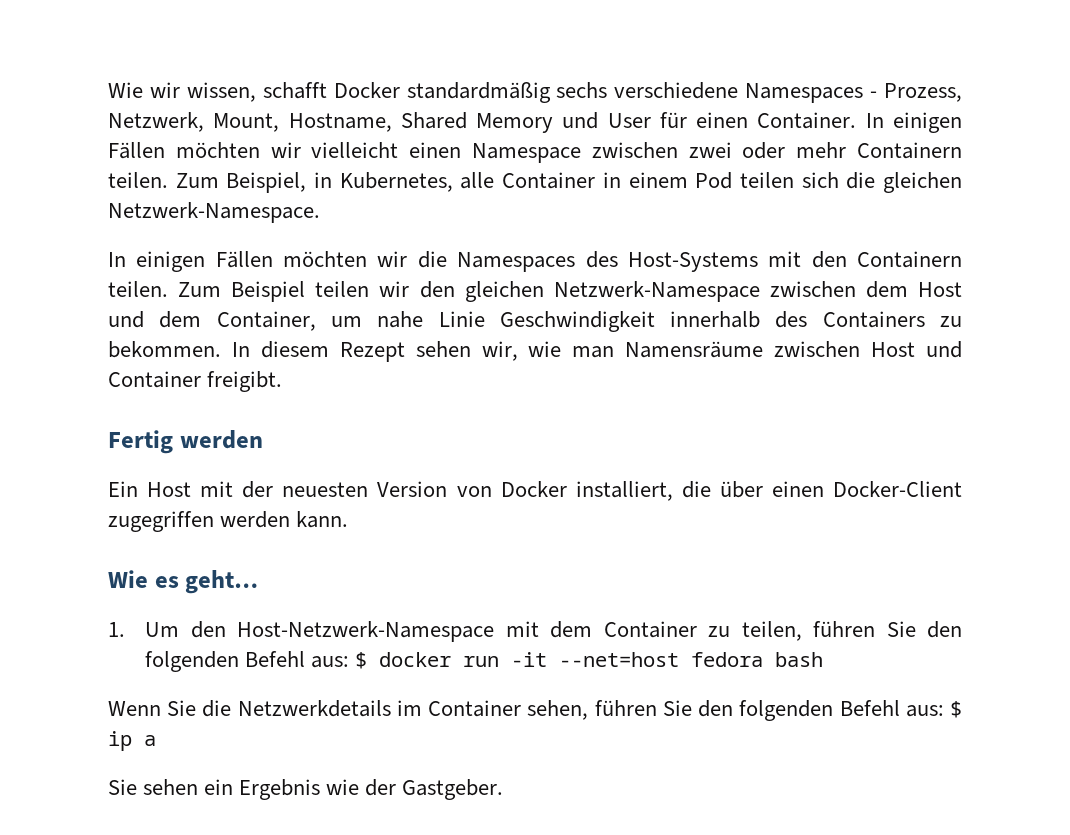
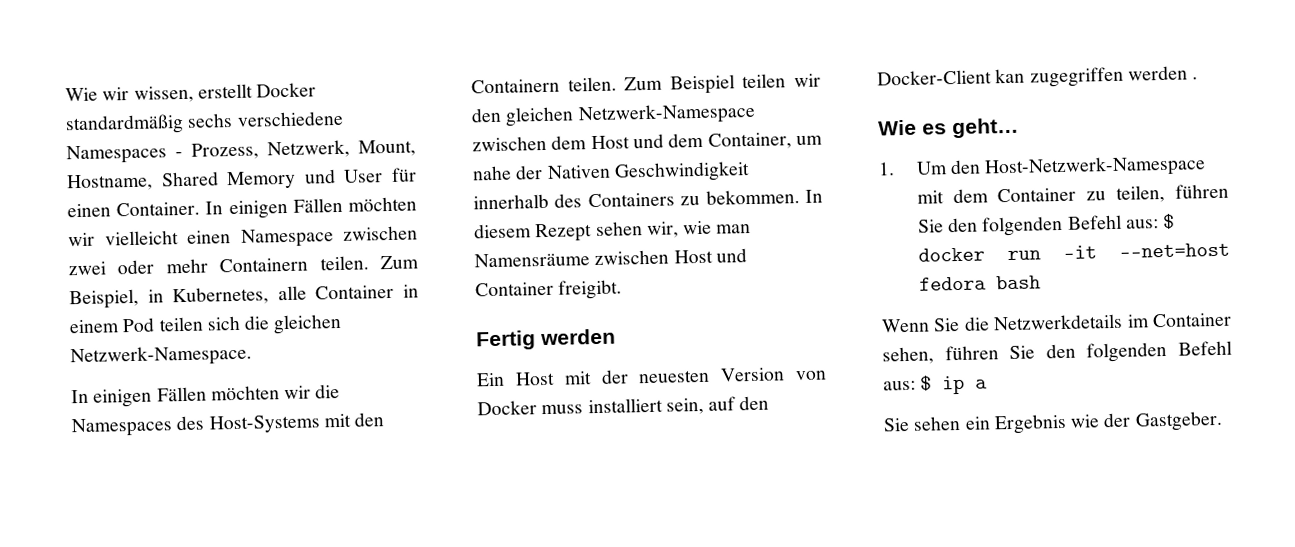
- Wie wir wissen, schafft Docker standardmäßig sechs verschiedene Namespaces - Prozess, Netzwerk, Mount, Hostname, Shared Memory und User für einen Container.
+ Wie wir wissen, erstellt Docker standardmäßig sechs verschiedene Namespaces - Prozess, Netzwerk, Mount, Hostname, Shared Memory und User für einen Container.
- Zum Beispiel teilen wir den gleichen Netzwerk-Namespace zwischen dem Host und dem Container, um nahe Linie Geschwindigkeit innerhalb des Containers zu bekommen.
+ Zum Beispiel teilen wir den gleichen Netzwerk-Namespace zwischen dem Host und dem Container, um nahe der Nativen Geschwindigkeit innerhalb des Containers zu bekommen.
- Ein Host mit der neuesten Version von Docker installiert, die über einen Docker-Client zugegriffen werden kann.
+ Ein Host mit der neuesten Version von Docker muss installiert sein, auf den Docker-Client kan zugegriffen werden .

